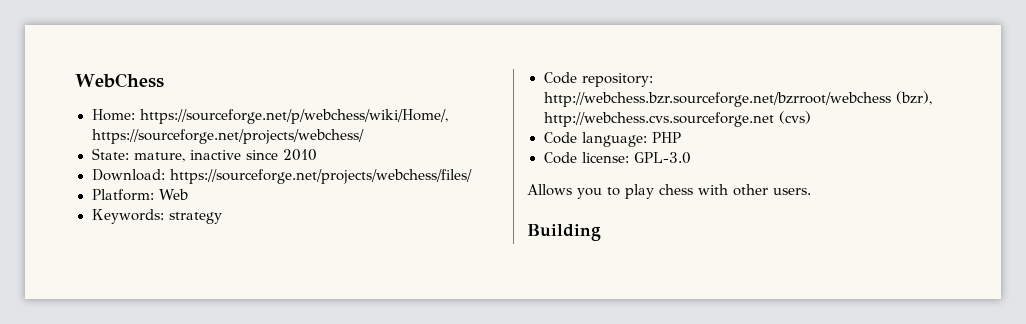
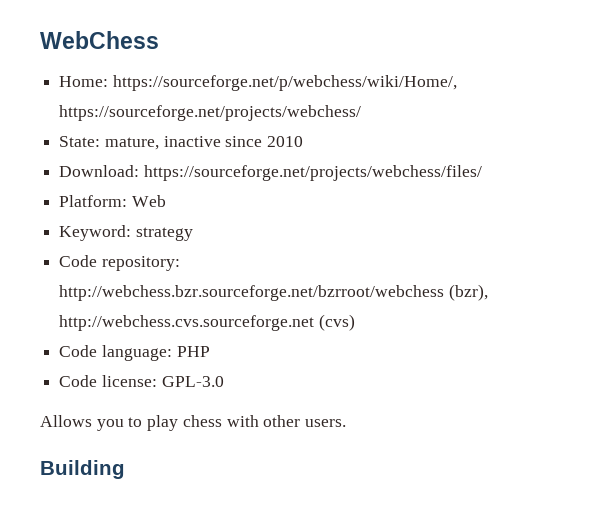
- Keywords: strategy
+ Keyword: strategy

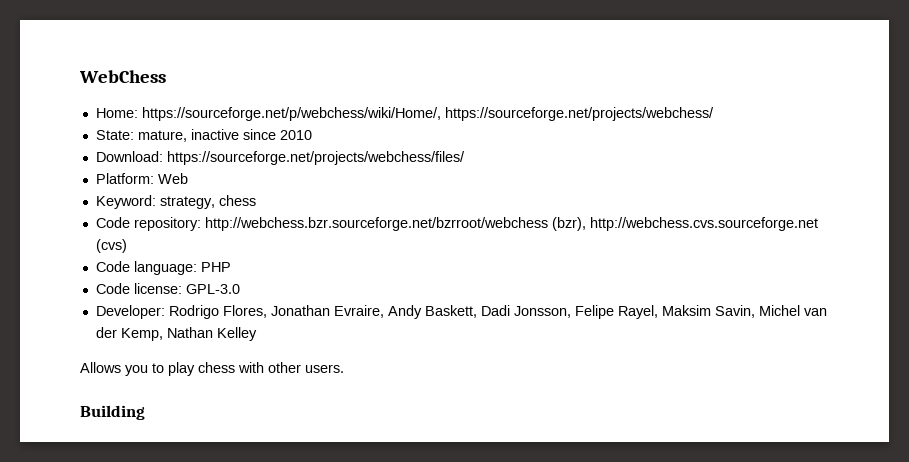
- Keyword: strategy
+ Keyword: strategy, chess
+ Developer: Rodrigo Flores, Jonathan Evraire, Andy Baskett, Dadi Jonsson, Felipe Rayel, Maksim Savin, Michel van der Kemp, Nathan Kelley

